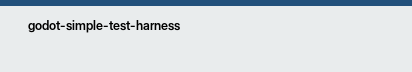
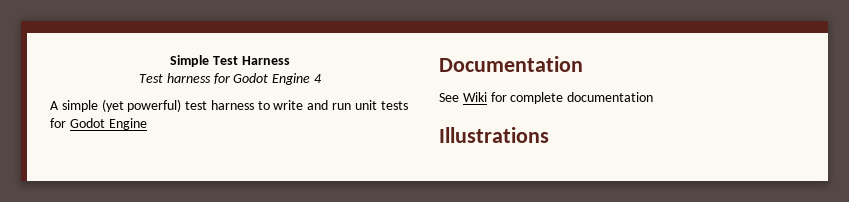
- godot-simple-test-harness
+ Simple Test Harness
+ Test harness for Godot Engine 4
+ A simple (yet powerful) test harness to write and run unit tests for Godot Engine
+ Documentation
+ See Wiki for complete documentation
+ Illustrations

